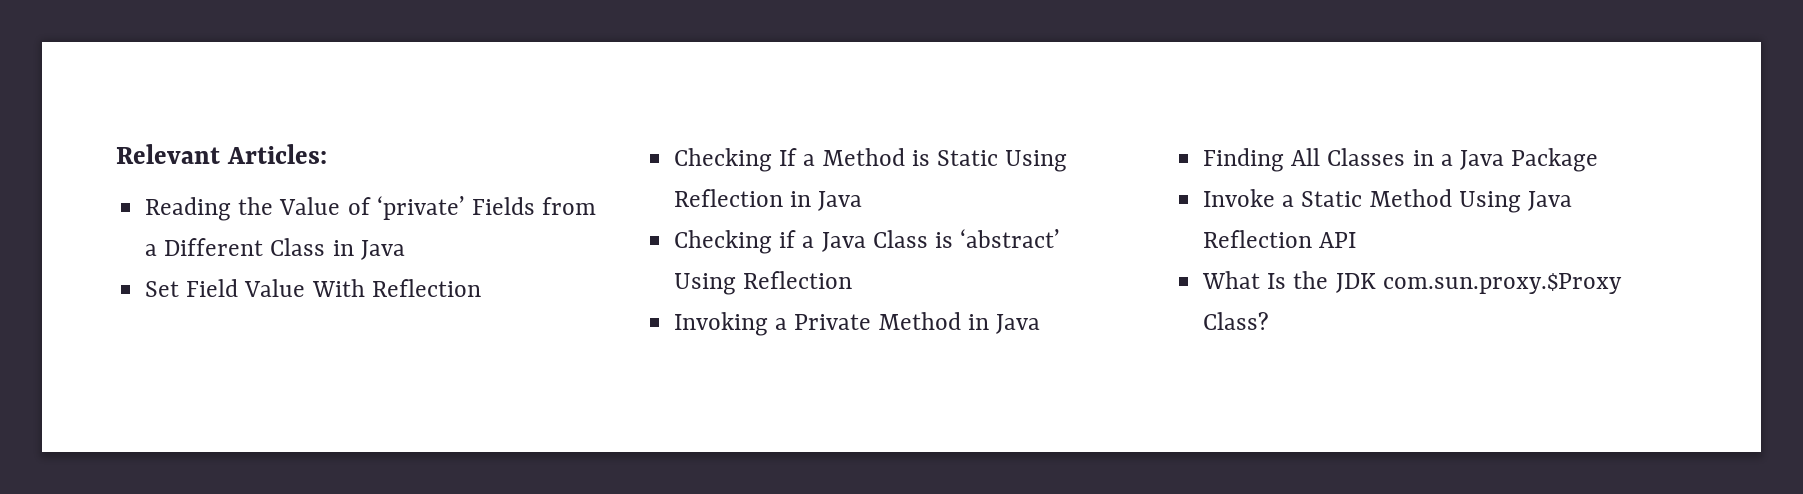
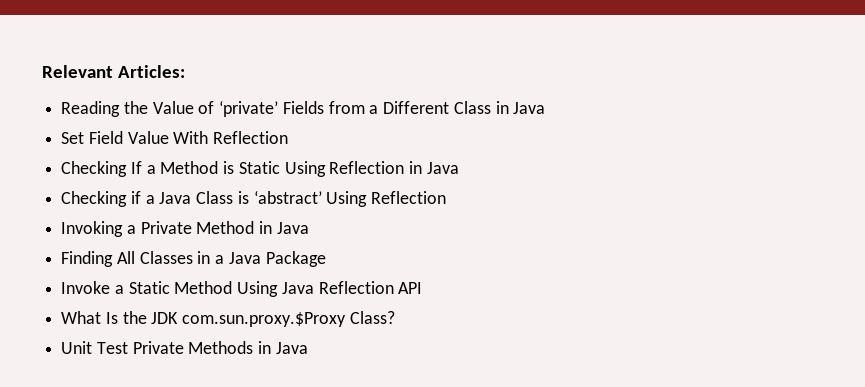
+ Unit Test Private Methods in Java

